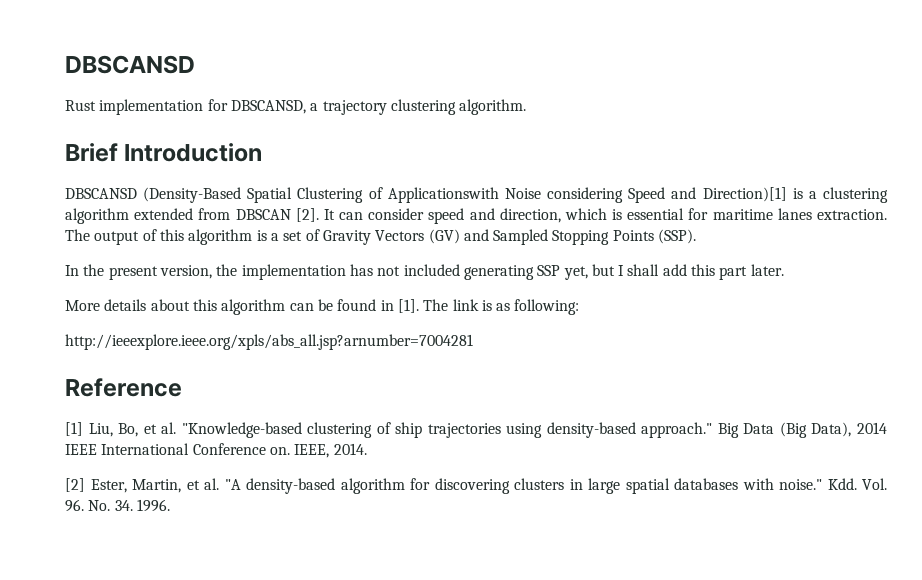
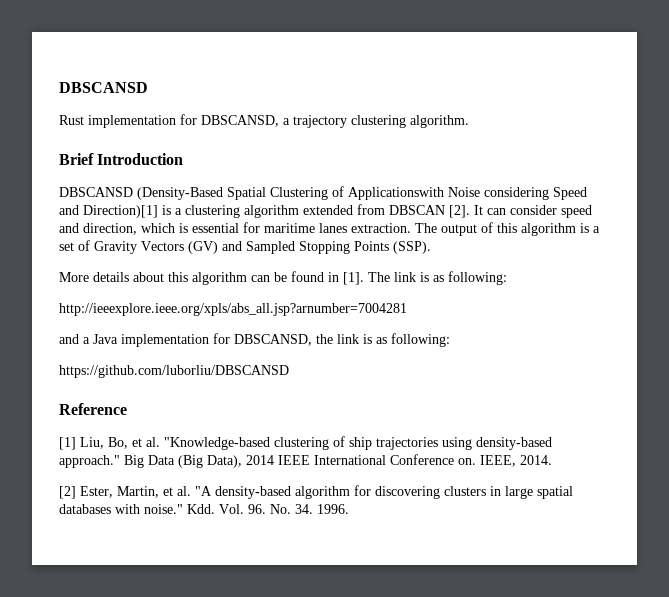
- In the present version, the implementation has not included generating SSP yet, but I shall add this part later.
+ and a Java implementation for DBSCANSD, the link is as following:
+ https://github.com/luborliu/DBSCANSD

